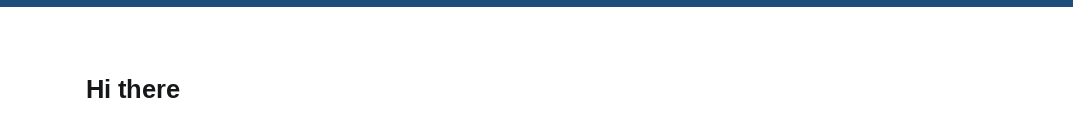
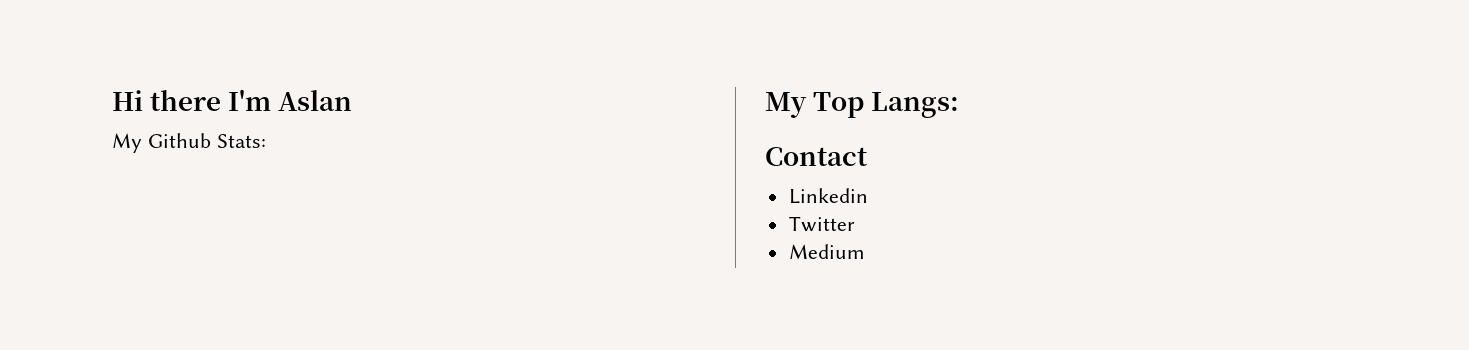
- Hi there
+ Hi there I'm Aslan
+ My Github Stats:
+ My Top Langs:
+ Contact
+ Linkedin
+ Twitter
+ Medium

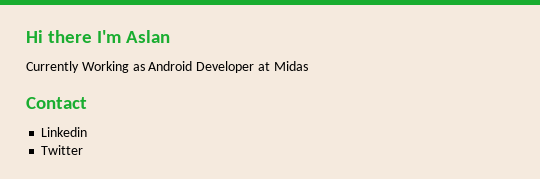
- My Github Stats:
- My Top Langs:
+ Currently Working as Android Developer at Midas
- Medium

